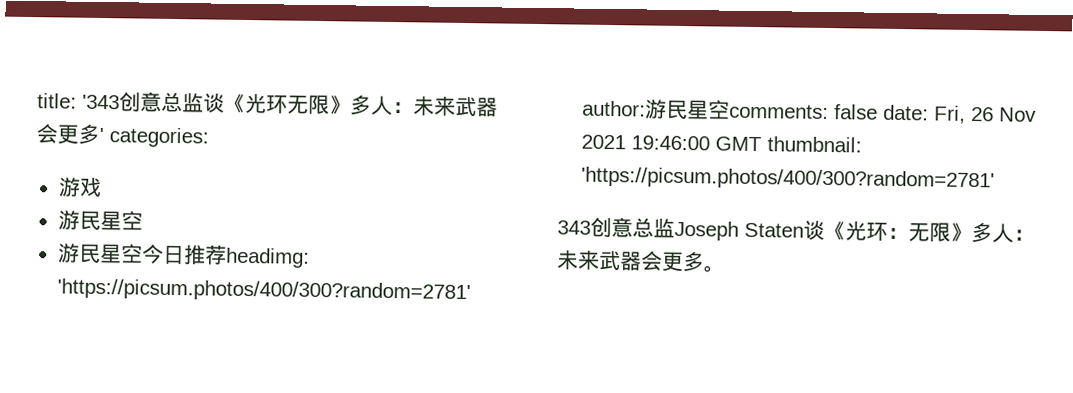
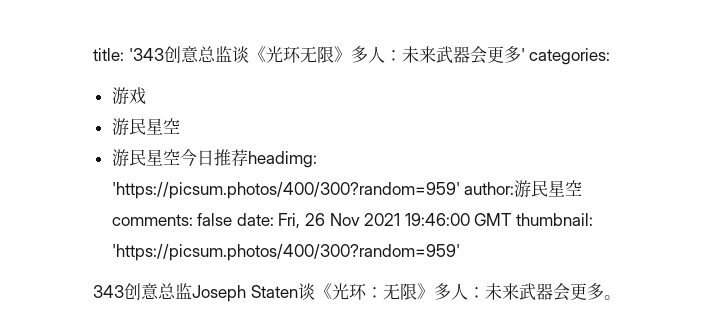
- 游民星空今日推荐headimg: 'https://picsum.photos/400/300?random=2781' author:游民星空comments: false date: Fri, 26 Nov 2021 19:46:00 GMT thumbnail: 'https://picsum.photos/400/300?random=2781'
+ 游民星空今日推荐headimg: 'https://picsum.photos/400/300?random=959' author:游民星空comments: false date: Fri, 26 Nov 2021 19:46:00 GMT thumbnail: 'https://picsum.photos/400/300?random=959'

